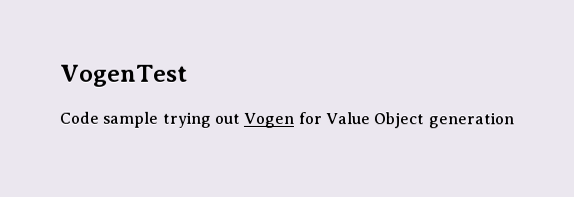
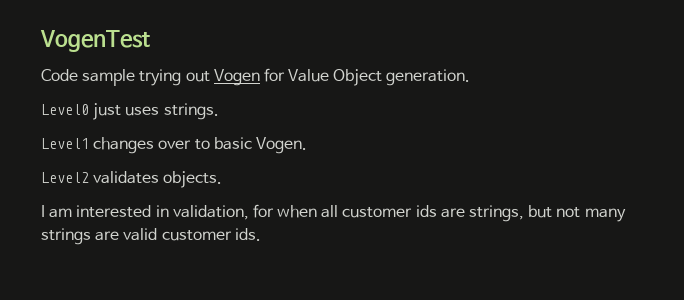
- Code sample trying out Vogen for Value Object generation
+ Code sample trying out Vogen for Value Object generation.
+ Level0 just uses strings.
+ Level1 changes over to basic Vogen.
+ Level2 validates objects.
+ I am interested in validation, for when all customer ids are strings, but not many strings are valid customer ids.

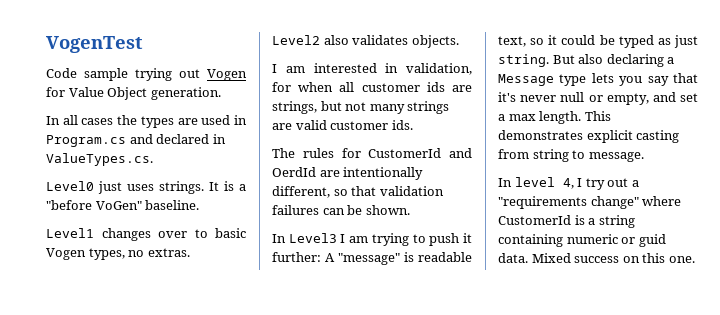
- Level0 just uses strings.
+ In all cases the types are used in Program.cs and declared in ValueTypes.cs.
+ Level0 just uses strings. It is a "before VoGen" baseline.
- Level1 changes over to basic Vogen.
+ Level1 changes over to basic Vogen types, no extras.
- Level2 validates objects.
+ Level2 also validates objects.
+ The rules for CustomerId and OerdId are intentionally different, so that validation failures can be shown.
+ In Level3 I am trying to push it further: A "message" is readable text, so it could be typed as just string. But also declaring a Message type lets you say that it's never null or empty, and set a max length. This demonstrates explicit casting from string to message.
+ In level 4, I try out a "requirements change" where CustomerId is a string containing numeric or guid data. Mixed success on this one.

